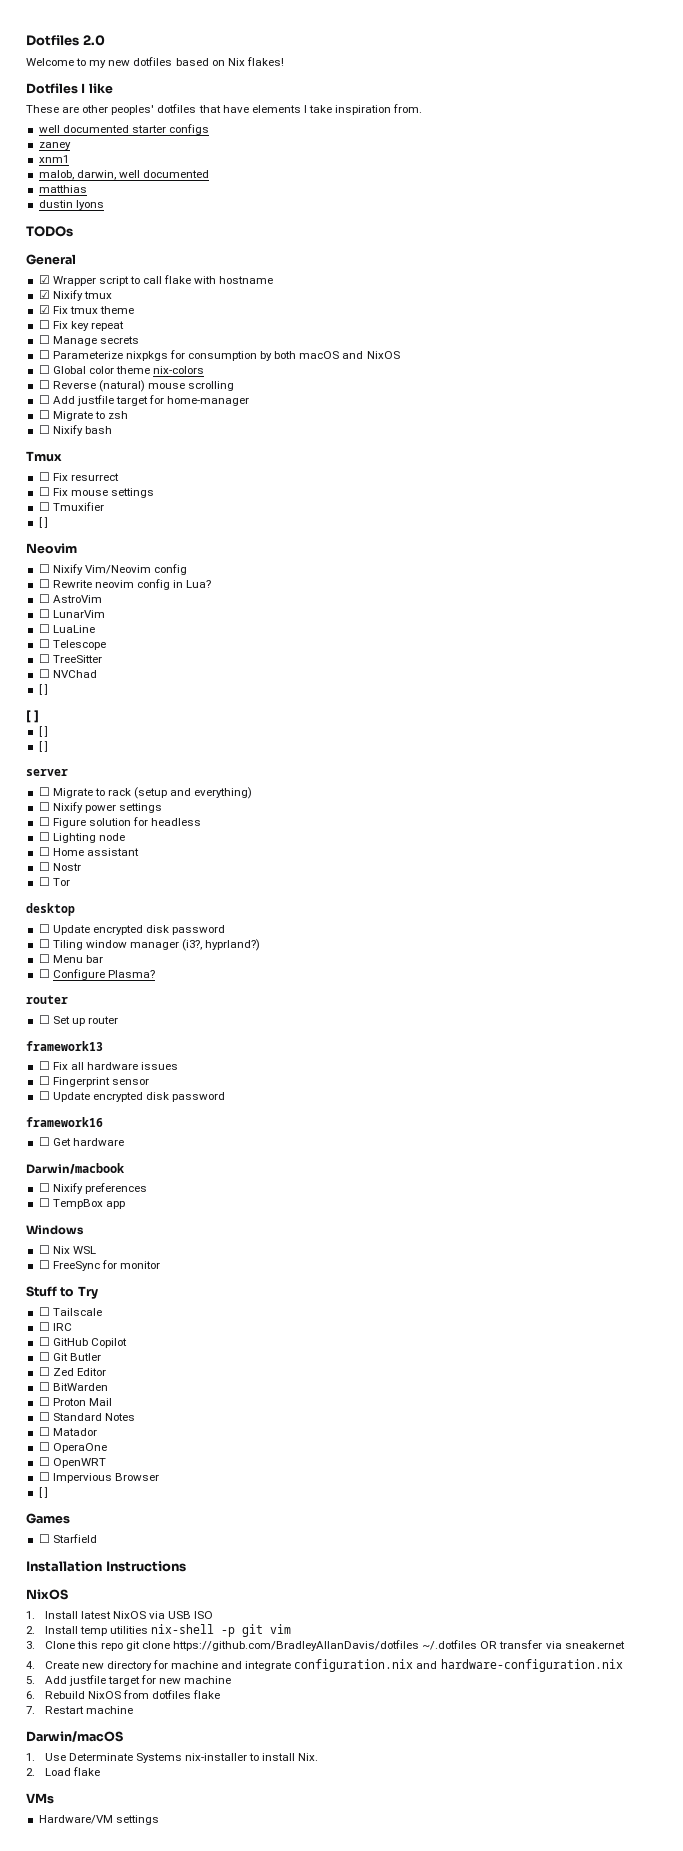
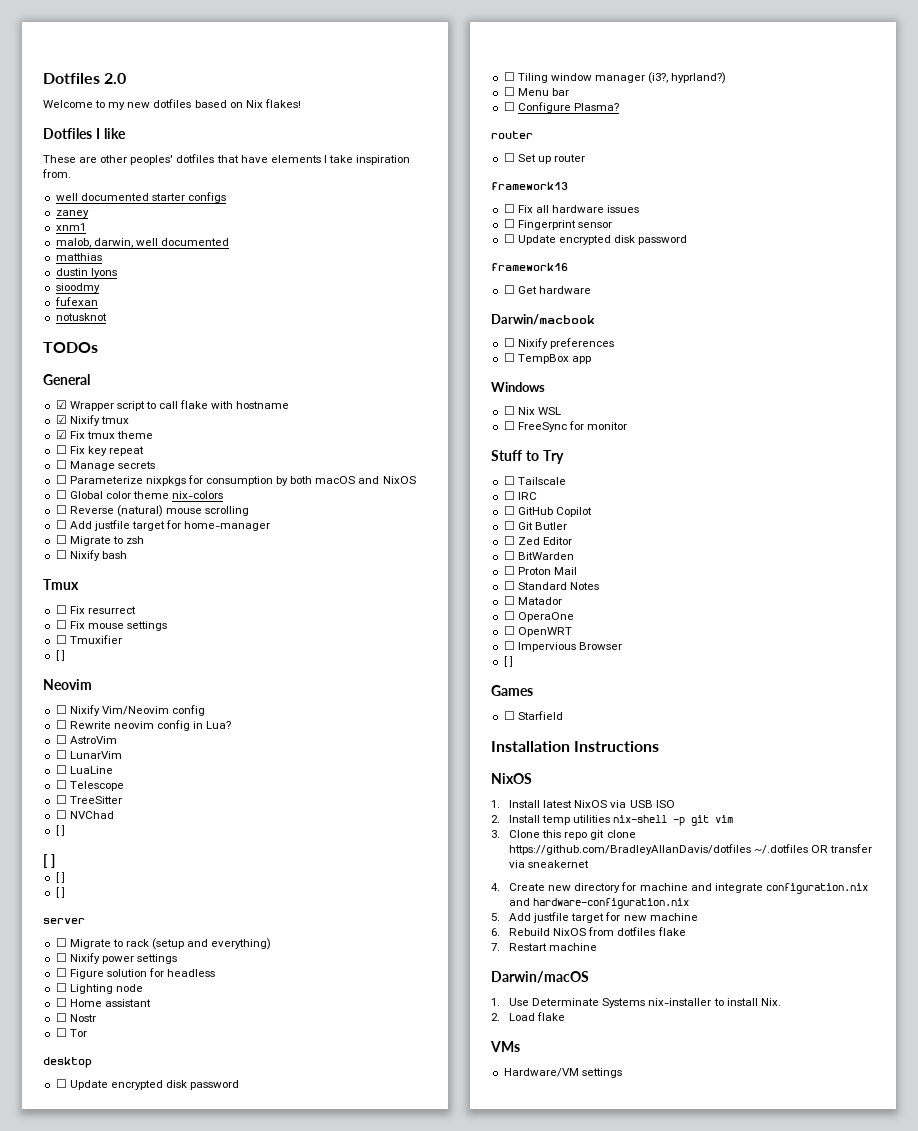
+ sioodmy
+ fufexan
+ notusknot

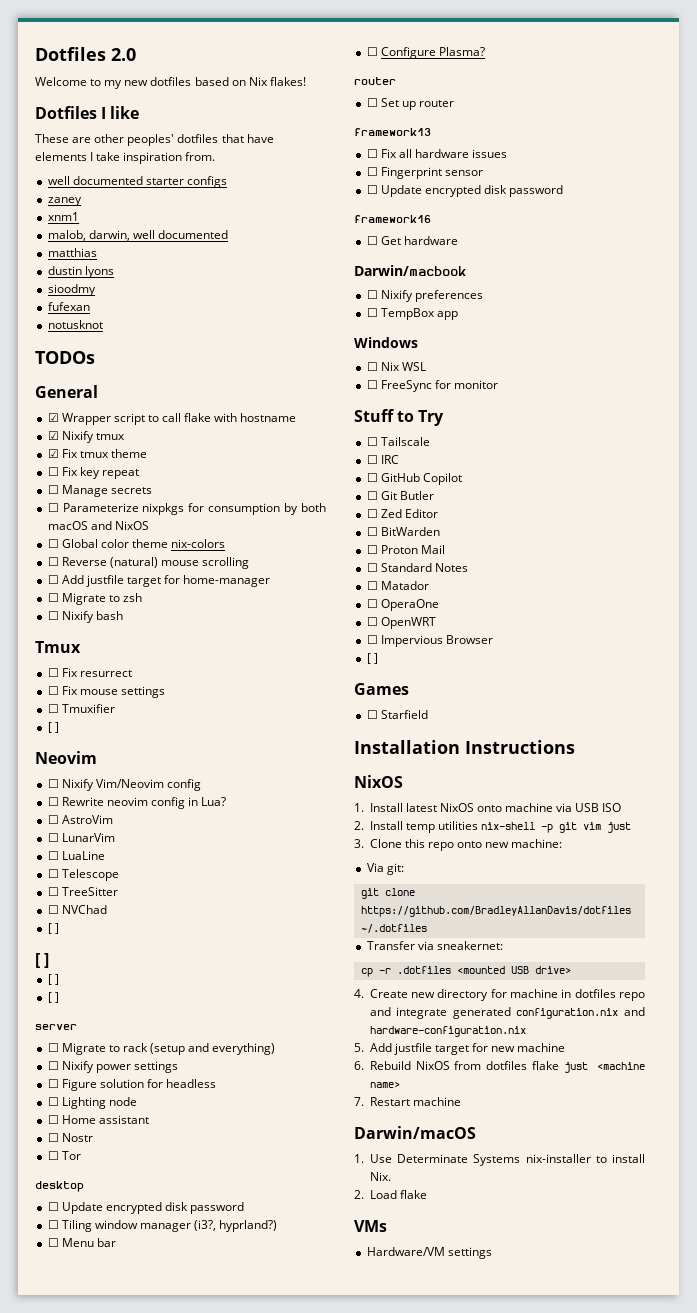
- 1. Install latest NixOS via USB ISO
+ 1. Install latest NixOS onto machine via USB ISO
- 2. Install temp utilities nix-shell -p git vim
+ 2. Install temp utilities nix-shell -p git vim just
- 3. Clone this repo git clone https://github.com/BradleyAllanDavis/dotfiles ~/.dotfiles OR transfer via sneakernet
+ 3. Clone this repo onto new machine:
+ Via git:
+ git clone https://github.com/BradleyAllanDavis/dotfiles ~/.dotfiles
+ Transfer via sneakernet:
+ cp -r .dotfiles <mounted USB drive>
- 4. Create new directory for machine and integrate configuration.nix and hardware-configuration.nix
+ 4. Create new directory for machine in dotfiles repo and integrate generated configuration.nix and hardware-configuration.nix
- 6. Rebuild NixOS from dotfiles flake
+ 6. Rebuild NixOS from dotfiles flake just <machine name>

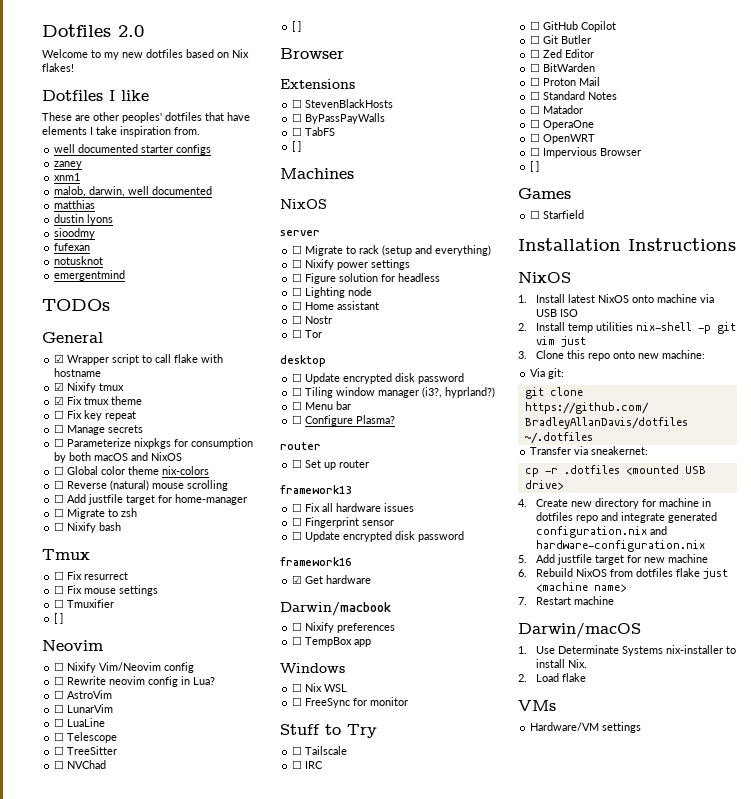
+ emergentmind
  ☐ NVChad
  [ ]
+ Browser
+ Extensions
+ ☐ StevenBlackHosts
+ ☐ ByPassPayWalls
+ ☐ TabFS
  [ ]
- [ ]
- [ ]
+ Machines
+ NixOS
- ☐ Get hardware
+ ☑ Get hardware

